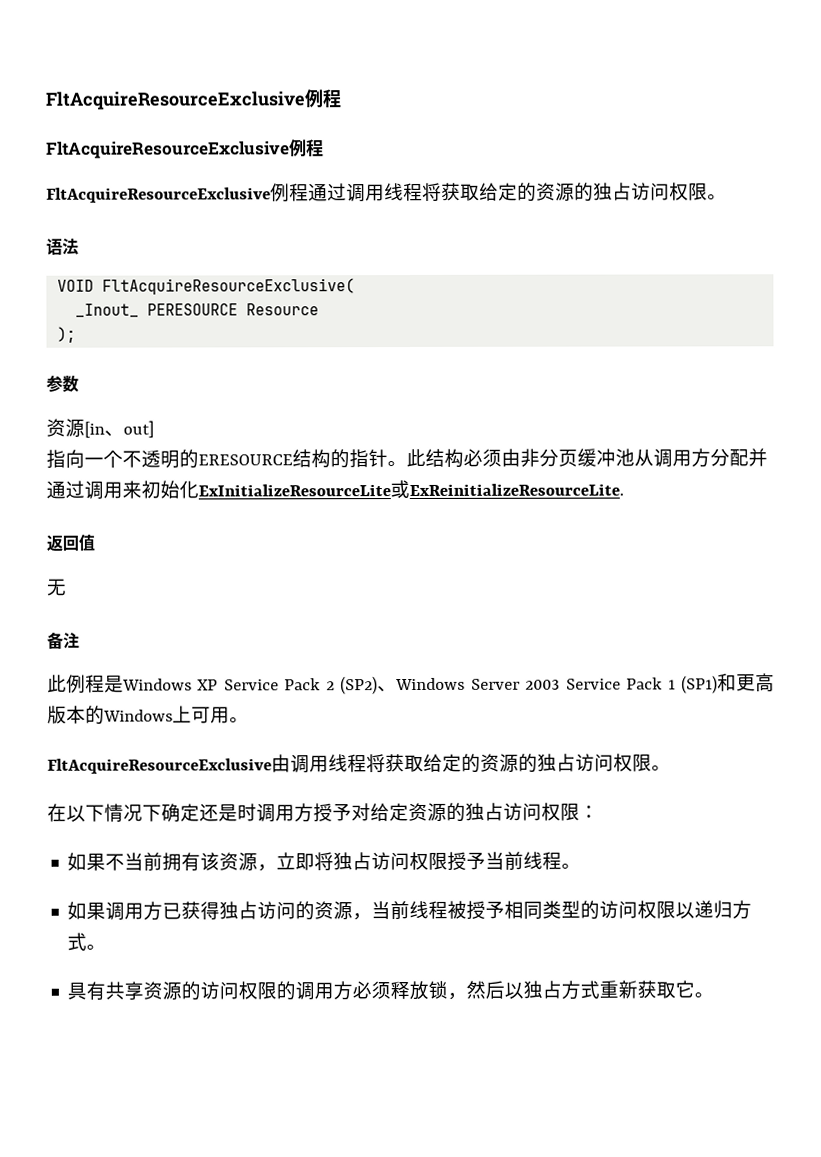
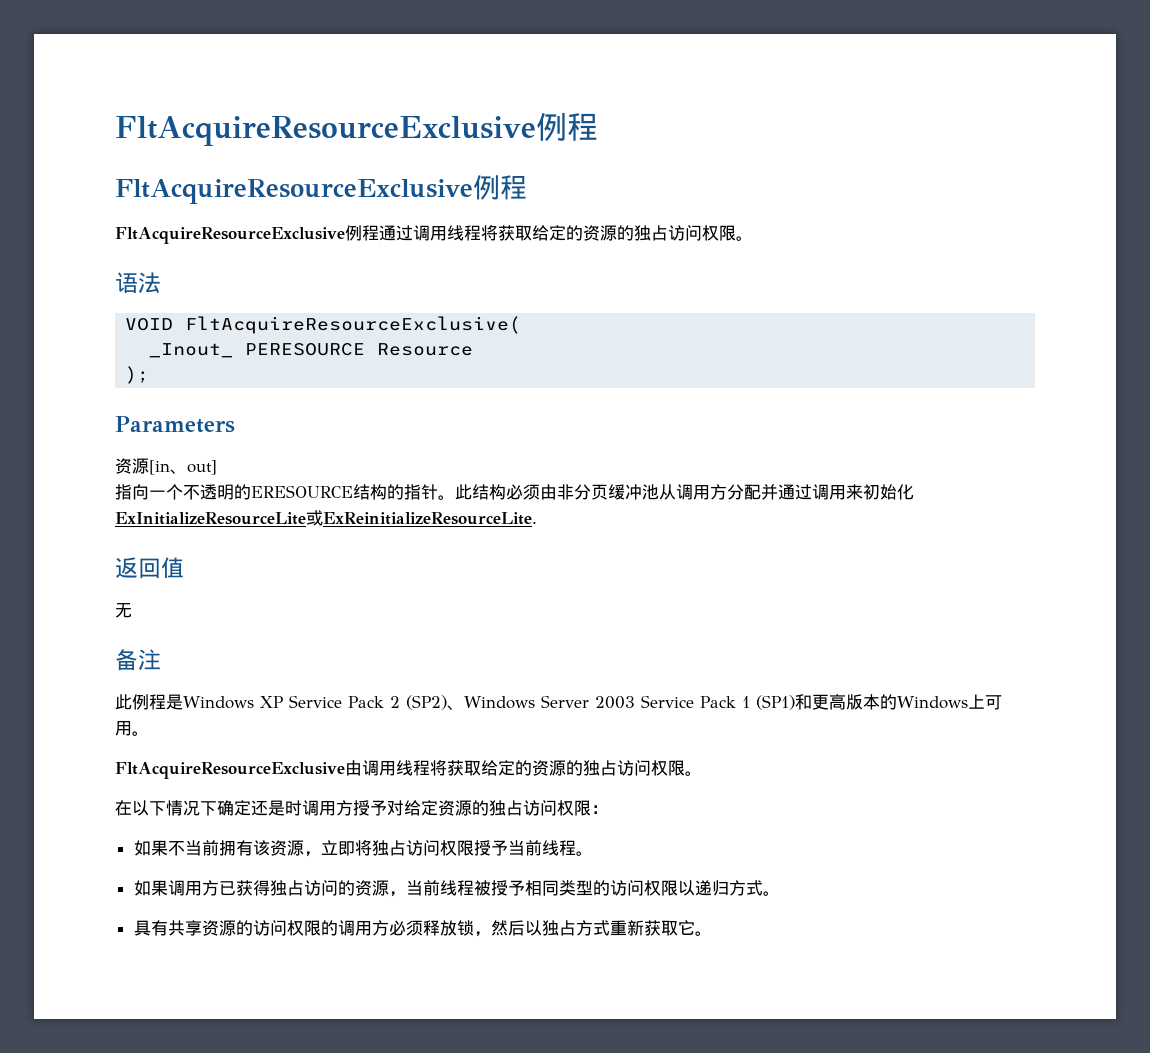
- 参数
+ Parameters

